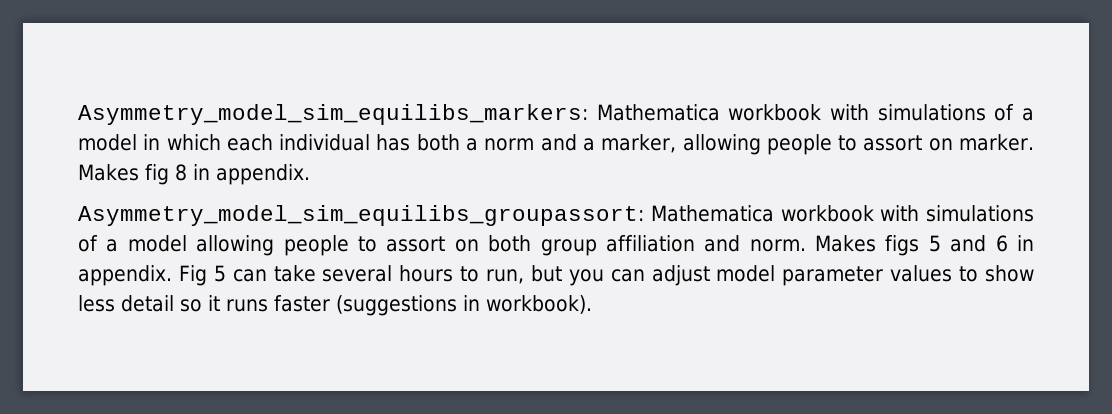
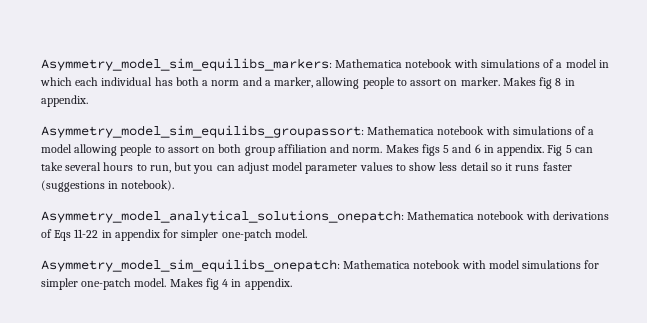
- Asymmetry_model_sim_equilibs_markers: Mathematica workbook with simulations of a model in which each individual has both a norm and a marker, allowing people to assort on marker.
+ Asymmetry_model_sim_equilibs_markers: Mathematica notebook with simulations of a model in which each individual has both a norm and a marker, allowing people to assort on marker.
- Asymmetry_model_sim_equilibs_groupassort: Mathematica workbook with simulations of a model allowing people to assort on both group affiliation and norm.
+ Asymmetry_model_sim_equilibs_groupassort: Mathematica notebook with simulations of a model allowing people to assort on both group affiliation and norm.
- Fig 5 can take several hours to run, but you can adjust model parameter values to show less detail so it runs faster (suggestions in workbook).
+ Fig 5 can take several hours to run, but you can adjust model parameter values to show less detail so it runs faster (suggestions in notebook).
+ Asymmetry_model_analytical_solutions_onepatch: Mathematica notebook with derivations of Eqs 11-22 in appendix for simpler one-patch model.
+ Asymmetry_model_sim_equilibs_onepatch: Mathematica notebook with model simulations for simpler one-patch model. Makes fig 4 in appendix.

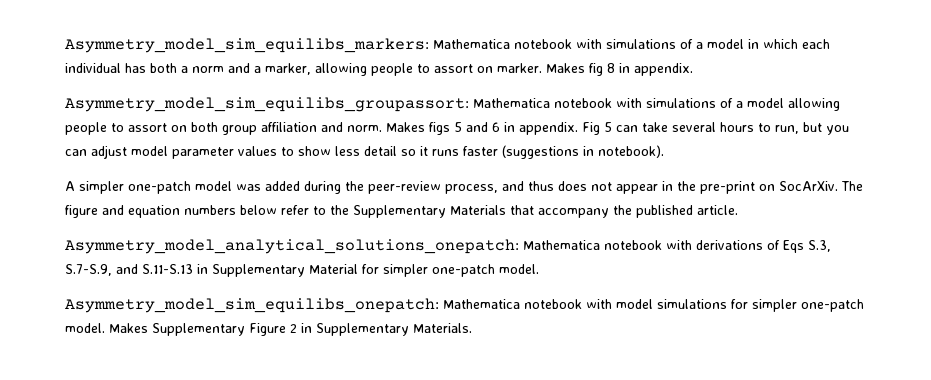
+ A simpler one-patch model was added during the peer-review process, and thus does not appear in the pre-print on SocArXiv. The figure and equation numbers below refer to the Supplementary Materials that accompany the published article.
- Asymmetry_model_analytical_solutions_onepatch: Mathematica notebook with derivations of Eqs 11-22 in appendix for simpler one-patch model.
+ Asymmetry_model_analytical_solutions_onepatch: Mathematica notebook with derivations of Eqs S.3, S.7-S.9, and S.11-S.13 in Supplementary Material for simpler one-patch model.
- Makes fig 4 in appendix.
+ Makes Supplementary Figure 2 in Supplementary Materials.

